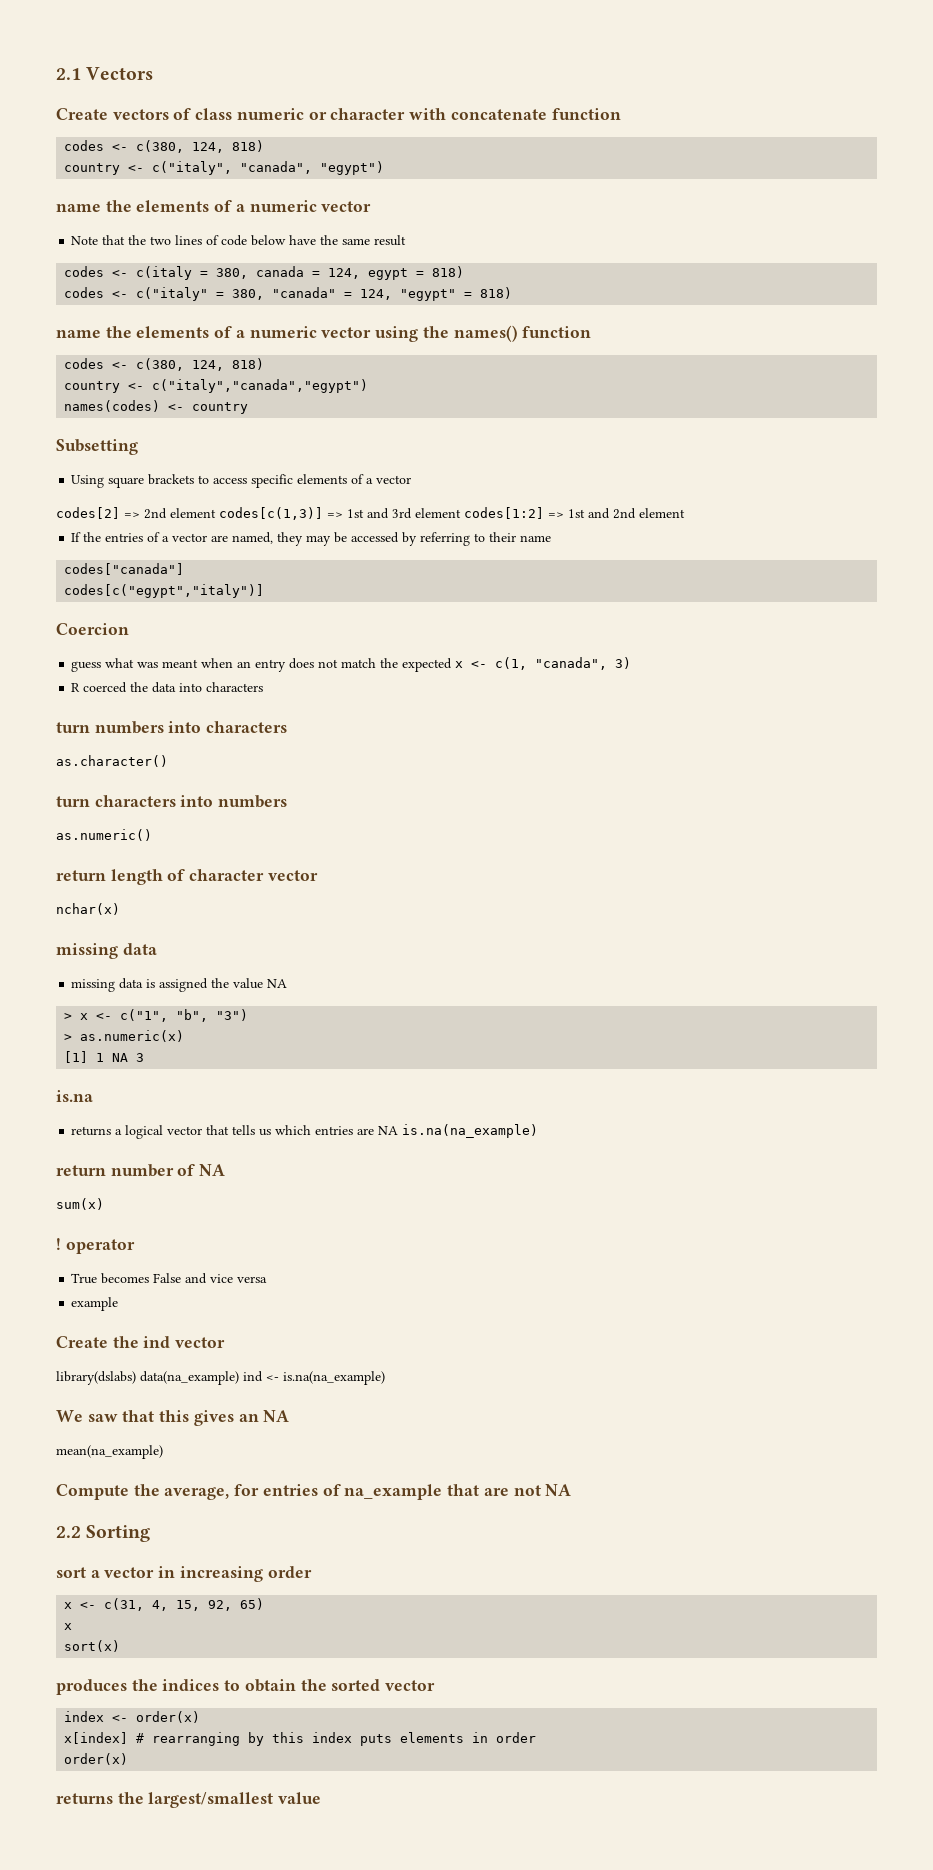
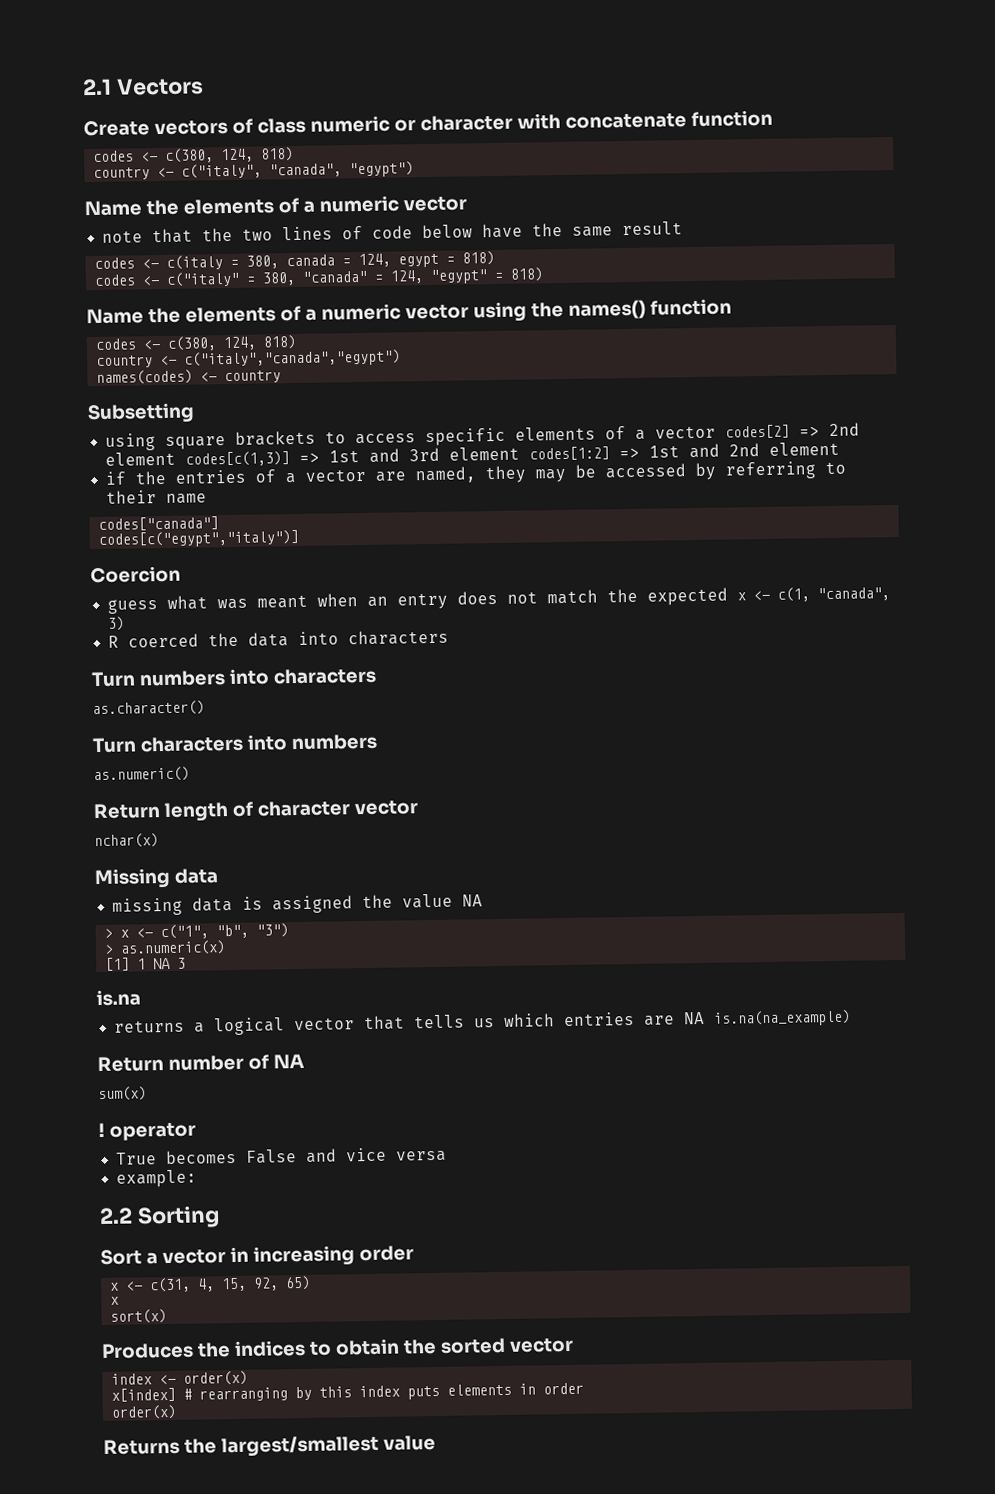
  country <- c("italy", "canada", "egypt")
- name the elements of a numeric vector
+ Name the elements of a numeric vector
- Note that the two lines of code below have the same result
+ note that the two lines of code below have the same result
- name the elements of a numeric vector using the names() function
+ Name the elements of a numeric vector using the names() function
- Using square brackets to access specific elements of a vector
- codes[2] => 2nd element codes[c(1,3)] => 1st and 3rd element codes[1:2] => 1st and 2nd element
+ using square brackets to access specific elements of a vector codes[2] => 2nd element codes[c(1,3)] => 1st and 3rd element codes[1:2] => 1st and 2nd element
- If the entries of a vector are named, they may be accessed by referring to their name
+ if the entries of a vector are named, they may be accessed by referring to their name
- turn numbers into characters
+ Turn numbers into characters
- turn characters into numbers
+ Turn characters into numbers
- return length of character vector
+ Return length of character vector
  nchar(x)
- missing data
+ Missing data
- return number of NA
+ Return number of NA
- example
- Create the ind vector
- library(dslabs) data(na_example) ind <- is.na(na_example)
- We saw that this gives an NA
- mean(na_example)
- Compute the average, for entries of na_example that are not NA
+ example:
- sort a vector in increasing order
+ Sort a vector in increasing order
- produces the indices to obtain the sorted vector
+ Produces the indices to obtain the sorted vector
- returns the largest/smallest value
+ Returns the largest/smallest value

